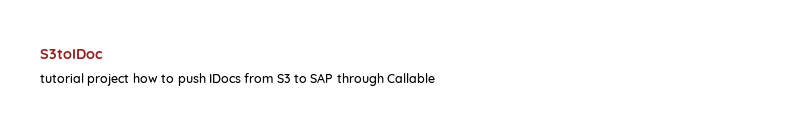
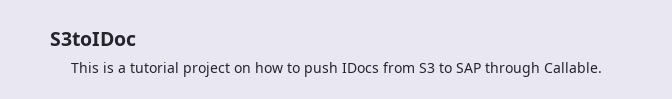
- tutorial project how to push IDocs from S3 to SAP through Callable
+ This is a tutorial project on how to push IDocs from S3 to SAP through Callable.

